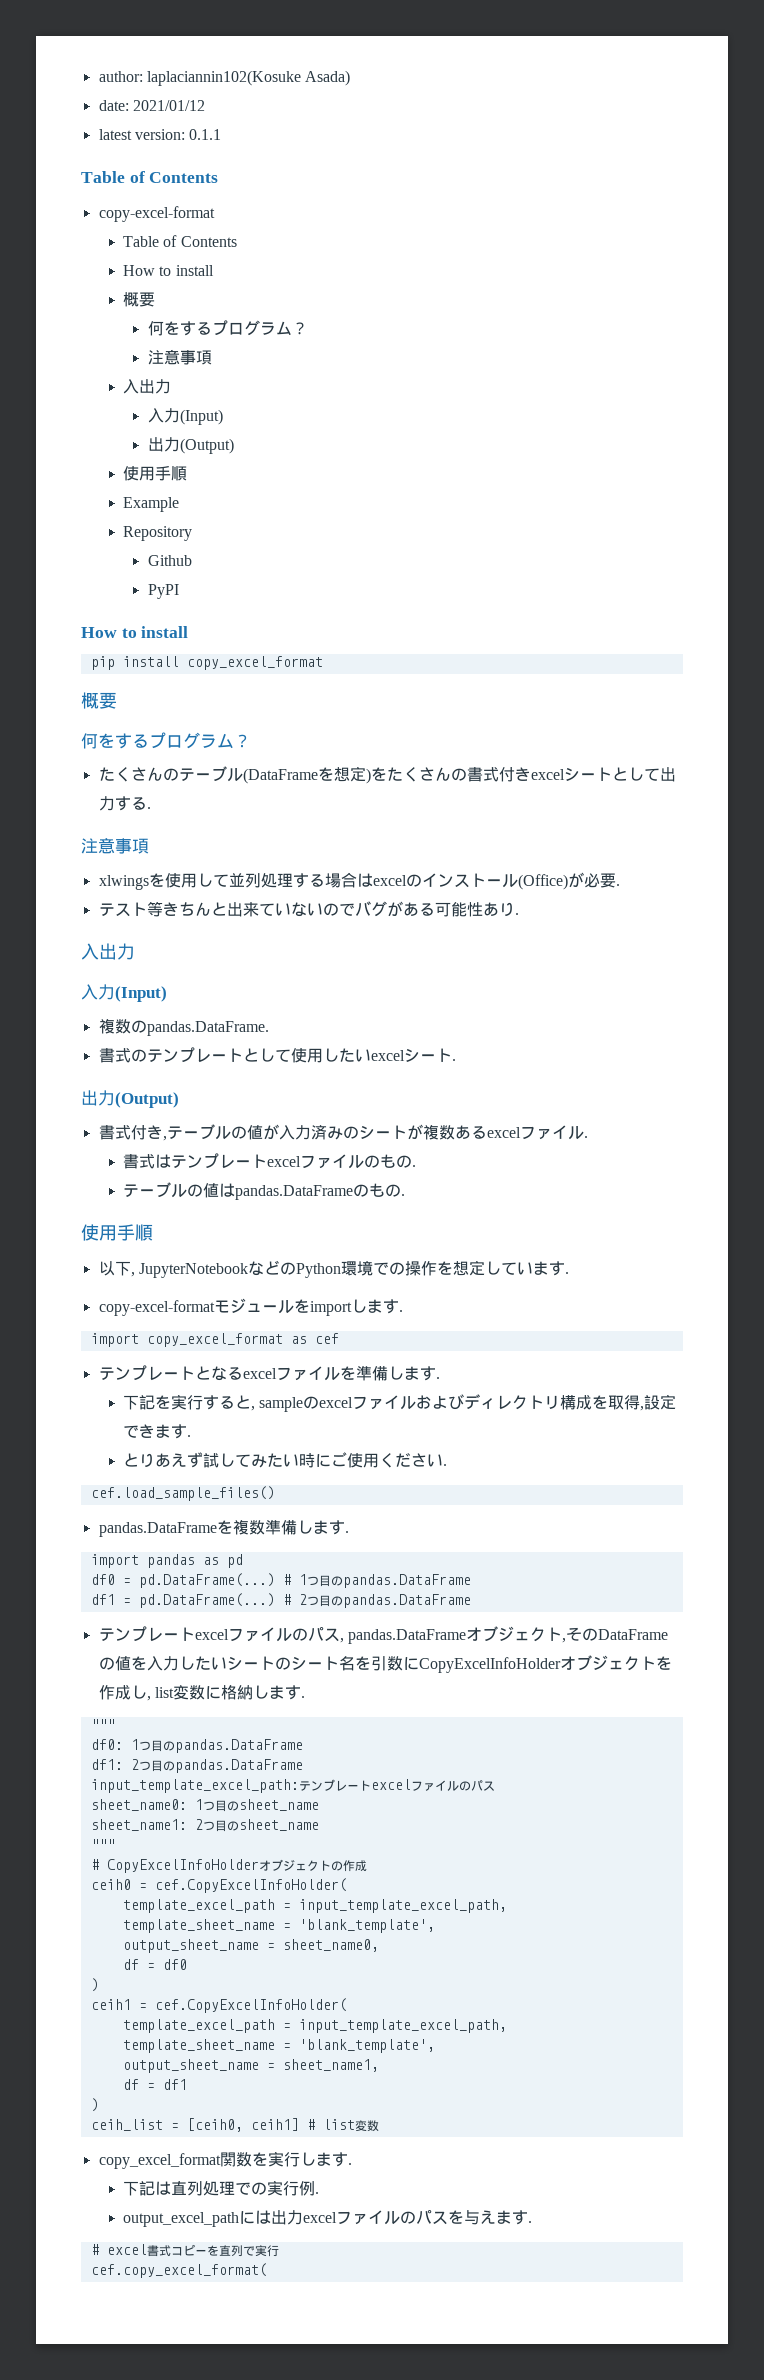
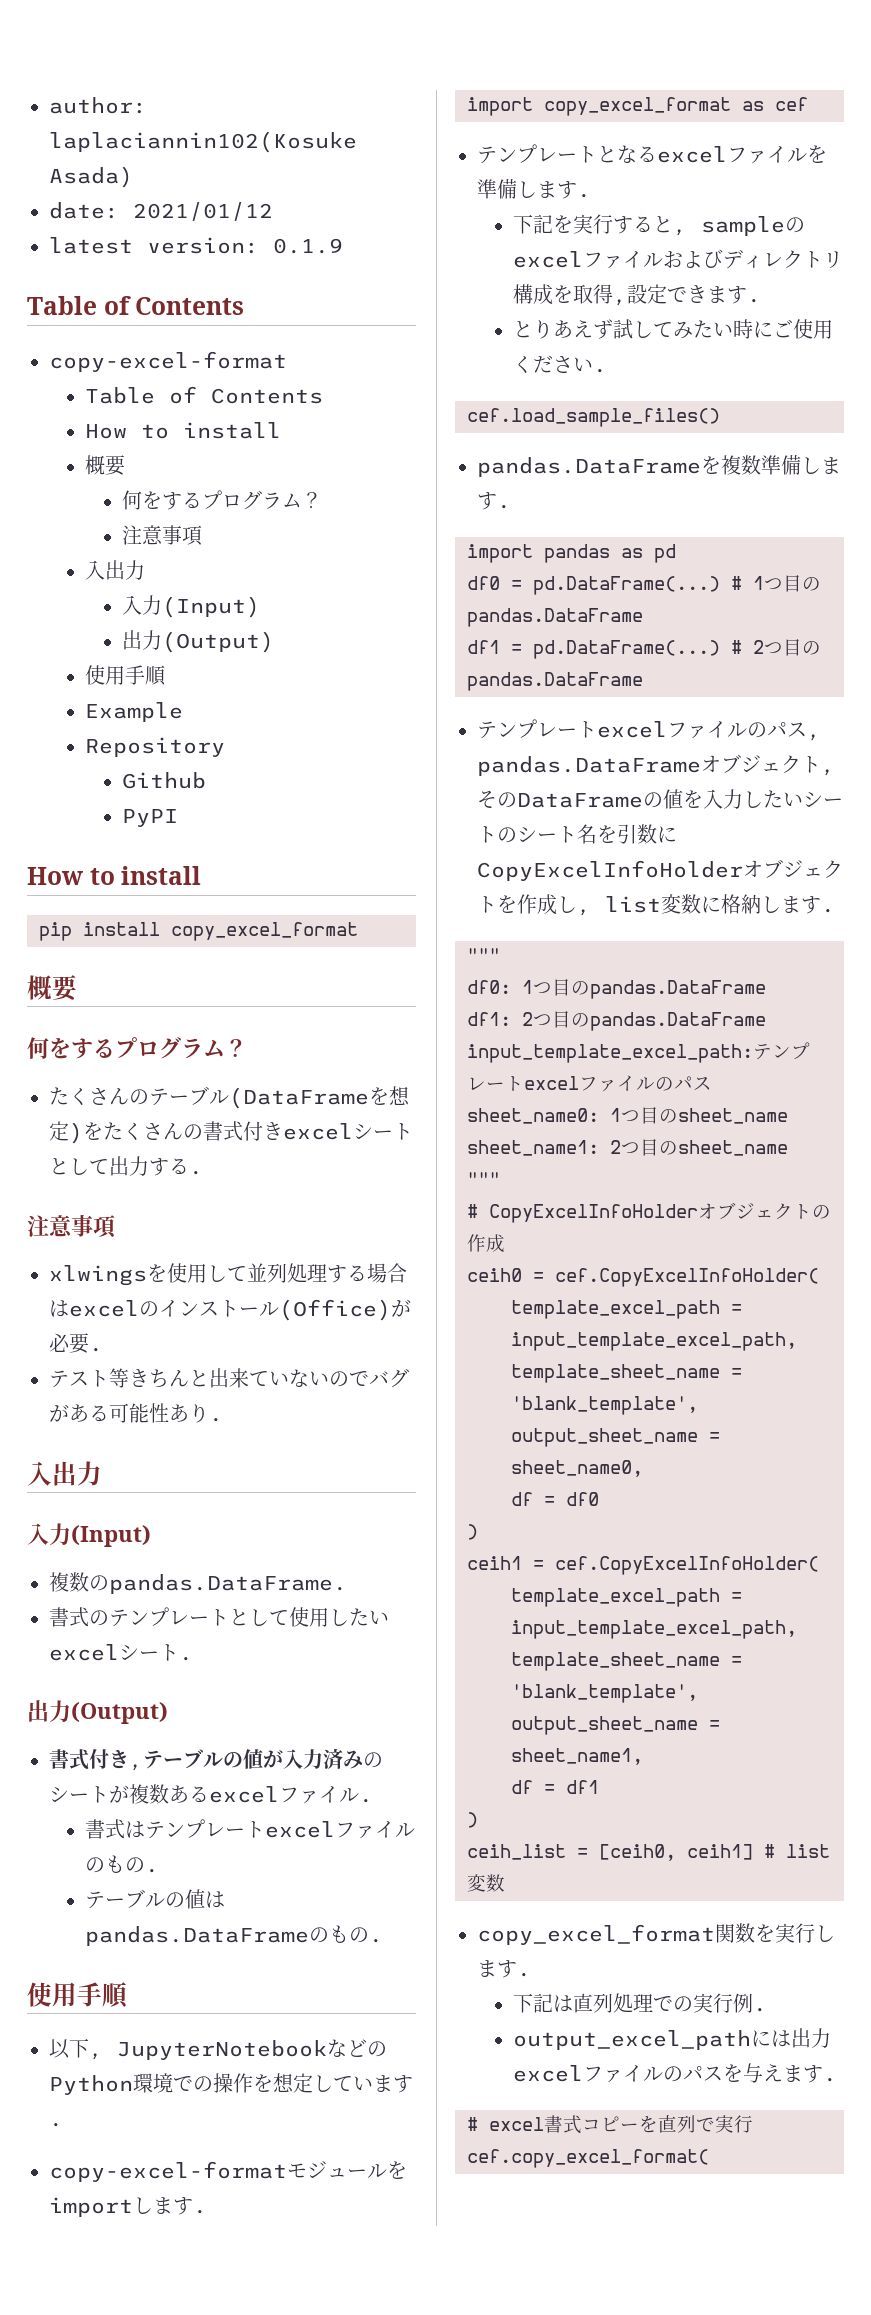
- latest version: 0.1.1
+ latest version: 0.1.9

